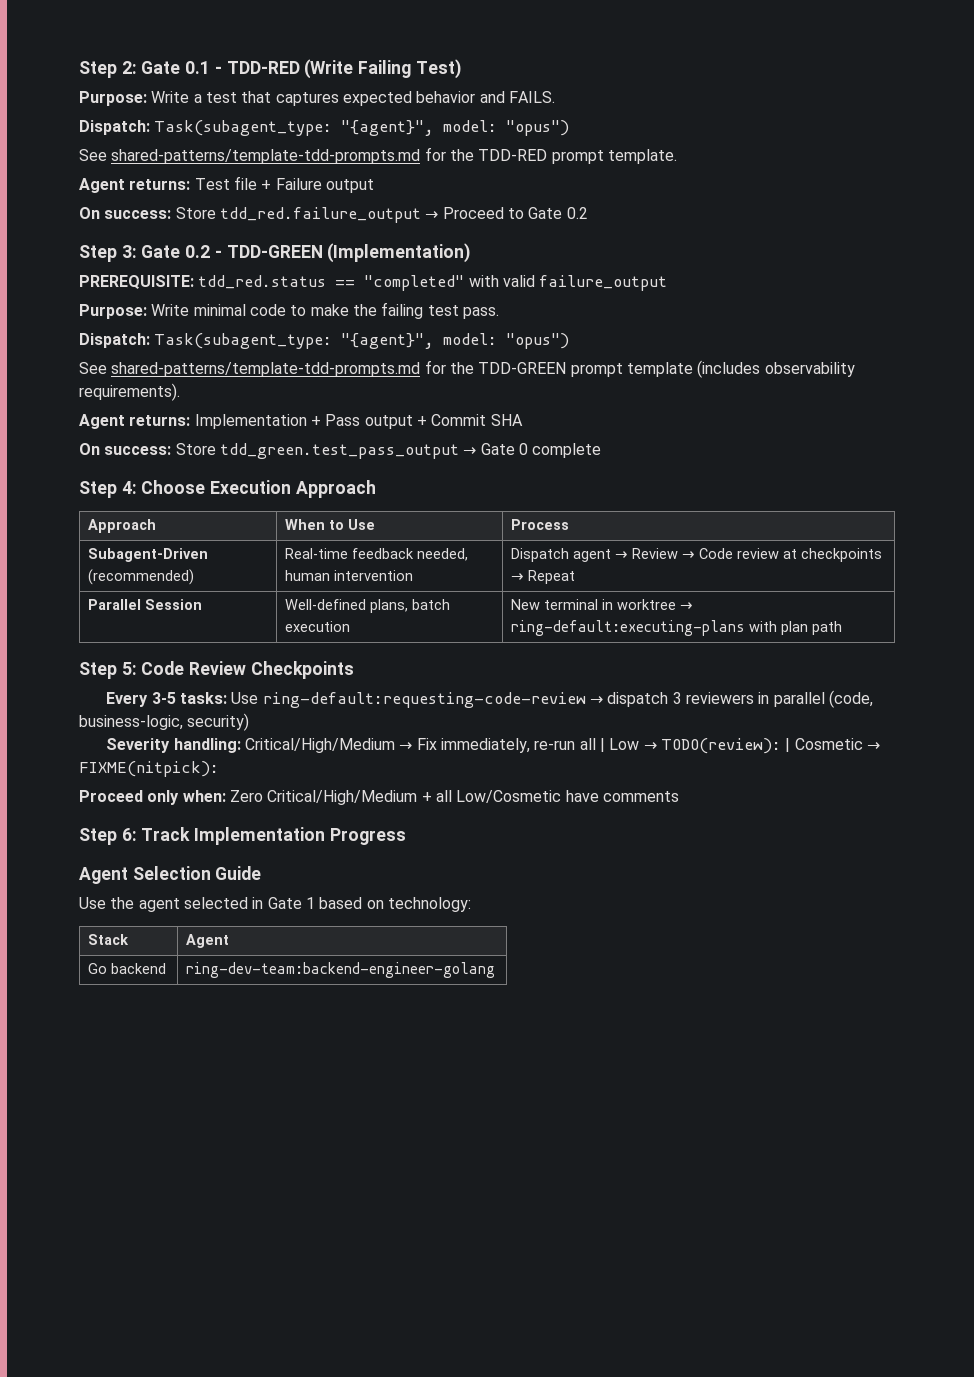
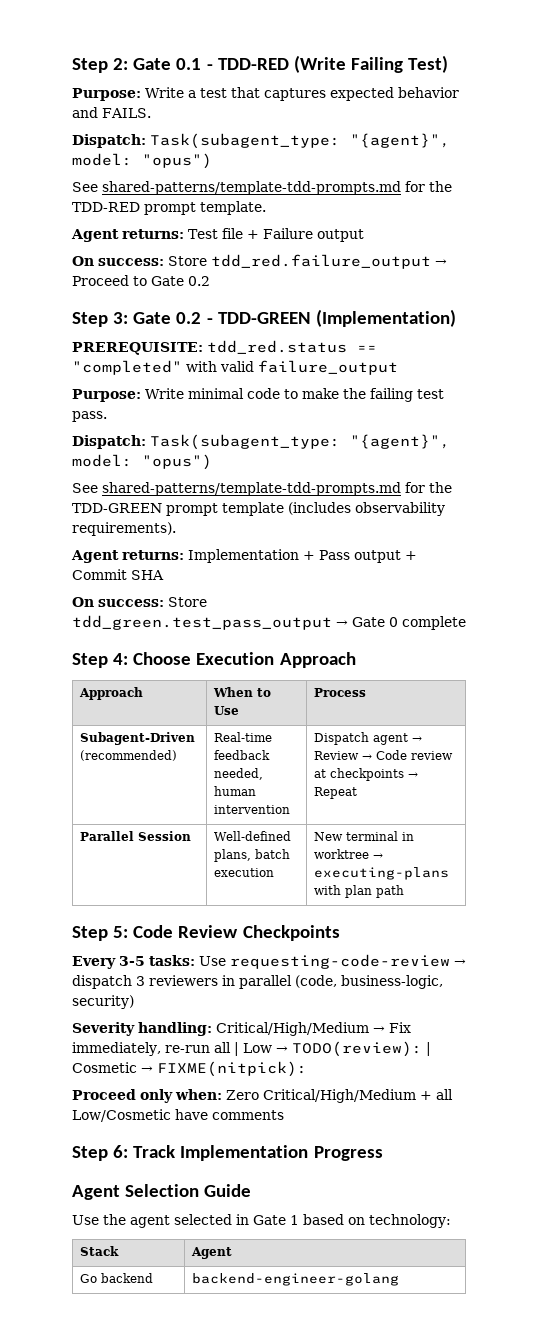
- Parallel Session | Well-defined plans, batch execution | New terminal in worktree → ring-default:executing-plans with plan path
+ Parallel Session | Well-defined plans, batch execution | New terminal in worktree → executing-plans with plan path
- Every 3-5 tasks: Use ring-default:requesting-code-review → dispatch 3 reviewers in parallel (code, business-logic, security)
+ Every 3-5 tasks: Use requesting-code-review → dispatch 3 reviewers in parallel (code, business-logic, security)
- Go backend | ring-dev-team:backend-engineer-golang
+ Go backend | backend-engineer-golang

